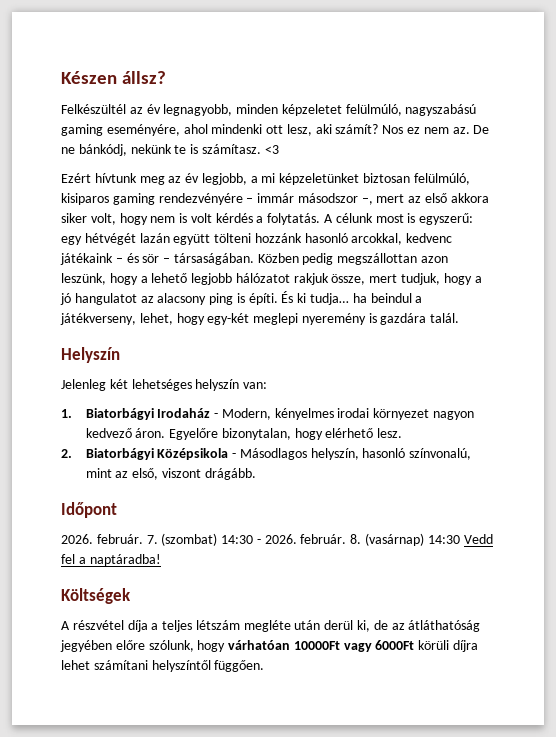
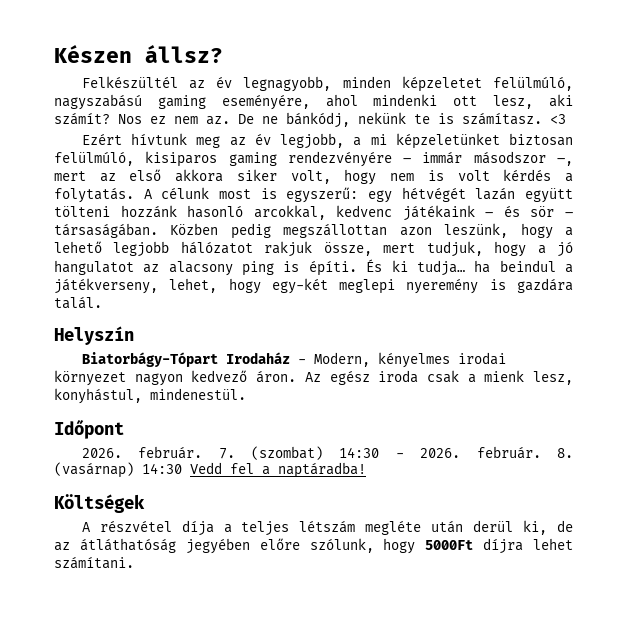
- Jelenleg két lehetséges helyszín van:
- 1. Biatorbágyi Irodaház - Modern, kényelmes irodai környezet nagyon kedvező áron.
+ Biatorbágy-Tópart Irodaház - Modern, kényelmes irodai környezet nagyon kedvező áron.
- Egyelőre bizonytalan, hogy elérhető lesz.
- 2. Biatorbágyi Középsikola - Másodlagos helyszín, hasonló színvonalú, mint az első, viszont drágább.
+ Az egész iroda csak a mienk lesz, konyhástul, mindenestül.
- A részvétel díja a teljes létszám megléte után derül ki, de az átláthatóság jegyében előre szólunk, hogy várhatóan 10000Ft vagy 6000Ft körüli díjra lehet számítani helyszíntől függően.
+ A részvétel díja a teljes létszám megléte után derül ki, de az átláthatóság jegyében előre szólunk, hogy 5000Ft díjra lehet számítani.

